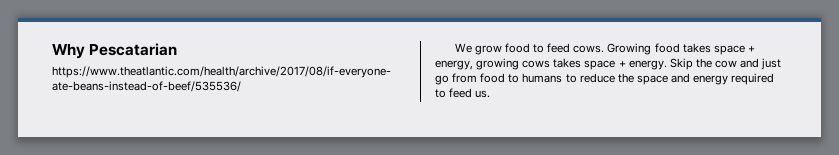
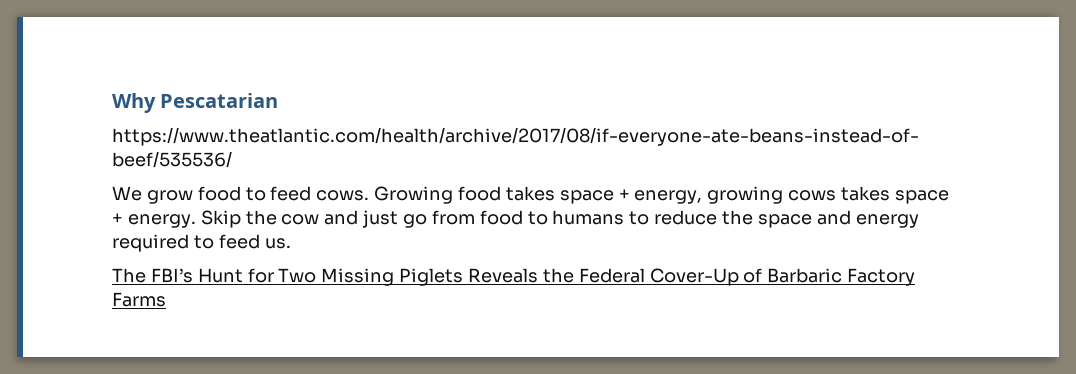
+ The FBI’s Hunt for Two Missing Piglets Reveals the Federal Cover-Up of Barbaric Factory Farms

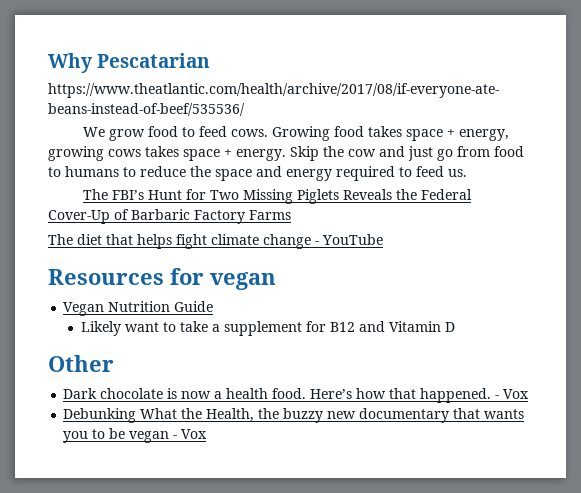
+ The diet that helps fight climate change - YouTube
+ Resources for vegan
+ Vegan Nutrition Guide
+ Likely want to take a supplement for B12 and Vitamin D
+ Other
+ Dark chocolate is now a health food. Here’s how that happened. - Vox
+ Debunking What the Health, the buzzy new documentary that wants you to be vegan - Vox

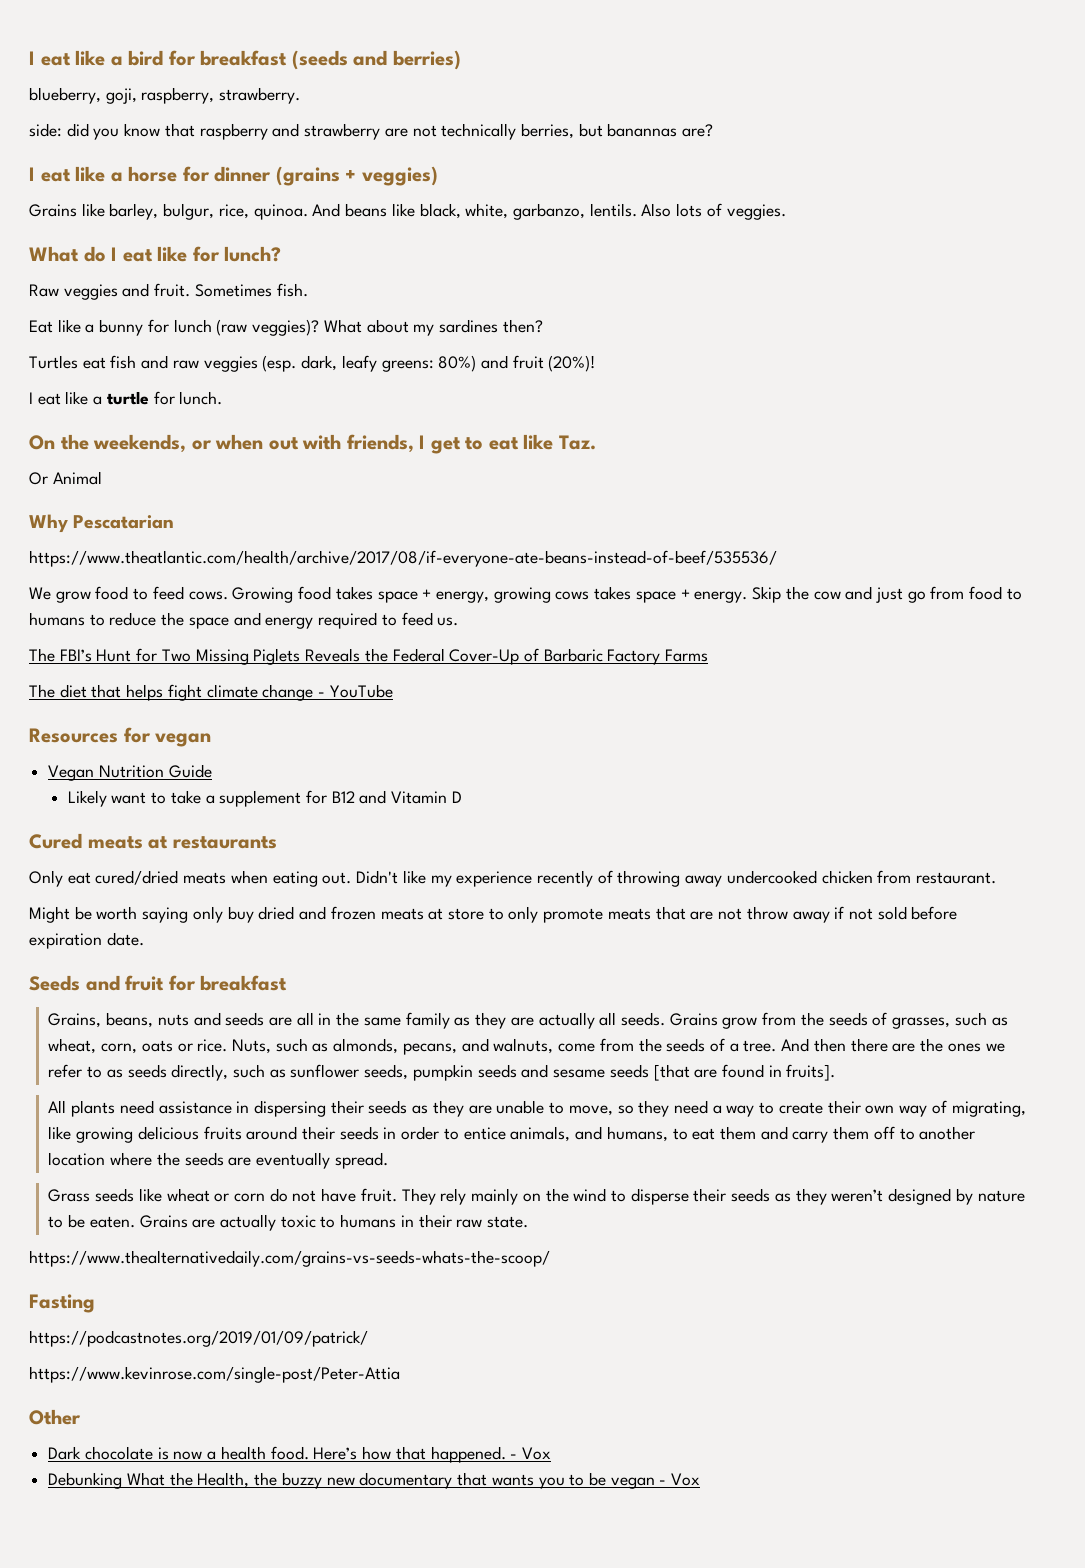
+ I eat like a bird for breakfast (seeds and berries)
+ blueberry, goji, raspberry, strawberry.
+ side: did you know that raspberry and strawberry are not technically berries, but banannas are?
+ I eat like a horse for dinner (grains + veggies)
+ Grains like barley, bulgur, rice, quinoa. And beans like black, white, garbanzo, lentils. Also lots of veggies.
+ What do I eat like for lunch?
+ Raw veggies and fruit. Sometimes fish.
+ Eat like a bunny for lunch (raw veggies)? What about my sardines then?
+ Turtles eat fish and raw veggies (esp. dark, leafy greens: 80%) and fruit (20%)!
+ I eat like a turtle for lunch.
+ On the weekends, or when out with friends, I get to eat like Taz.
+ Or Animal
+ Cured meats at restaurants
+ Only eat cured/dried meats when eating out. Didn't like my experience recently of throwing away undercooked chicken from restaurant.
+ Might be worth saying only buy dried and frozen meats at store to only promote meats that are not throw away if not sold before expiration date.
+ Seeds and fruit for breakfast
+ Grains, beans, nuts and seeds are all in the same family as they are actually all seeds. Grains grow from the seeds of grasses, such as wheat, corn, oats or rice. Nuts, such as almonds, pecans, and walnuts, come from the seeds of a tree. And then there are the ones we refer to as seeds directly, such as sunflower seeds, pumpkin seeds and sesame seeds [that are found in fruits].
+ All plants need assistance in dispersing their seeds as they are unable to move, so they need a way to create their own way of migrating, like growing delicious fruits around their seeds in order to entice animals, and humans, to eat them and carry them off to another location where the seeds are eventually spread.
+ Grass seeds like wheat or corn do not have fruit. They rely mainly on the wind to disperse their seeds as they weren’t designed by nature to be eaten. Grains are actually toxic to humans in their raw state.
+ https://www.thealternativedaily.com/grains-vs-seeds-whats-the-scoop/
+ Fasting
+ https://podcastnotes.org/2019/01/09/patrick/
+ https://www.kevinrose.com/single-post/Peter-Attia

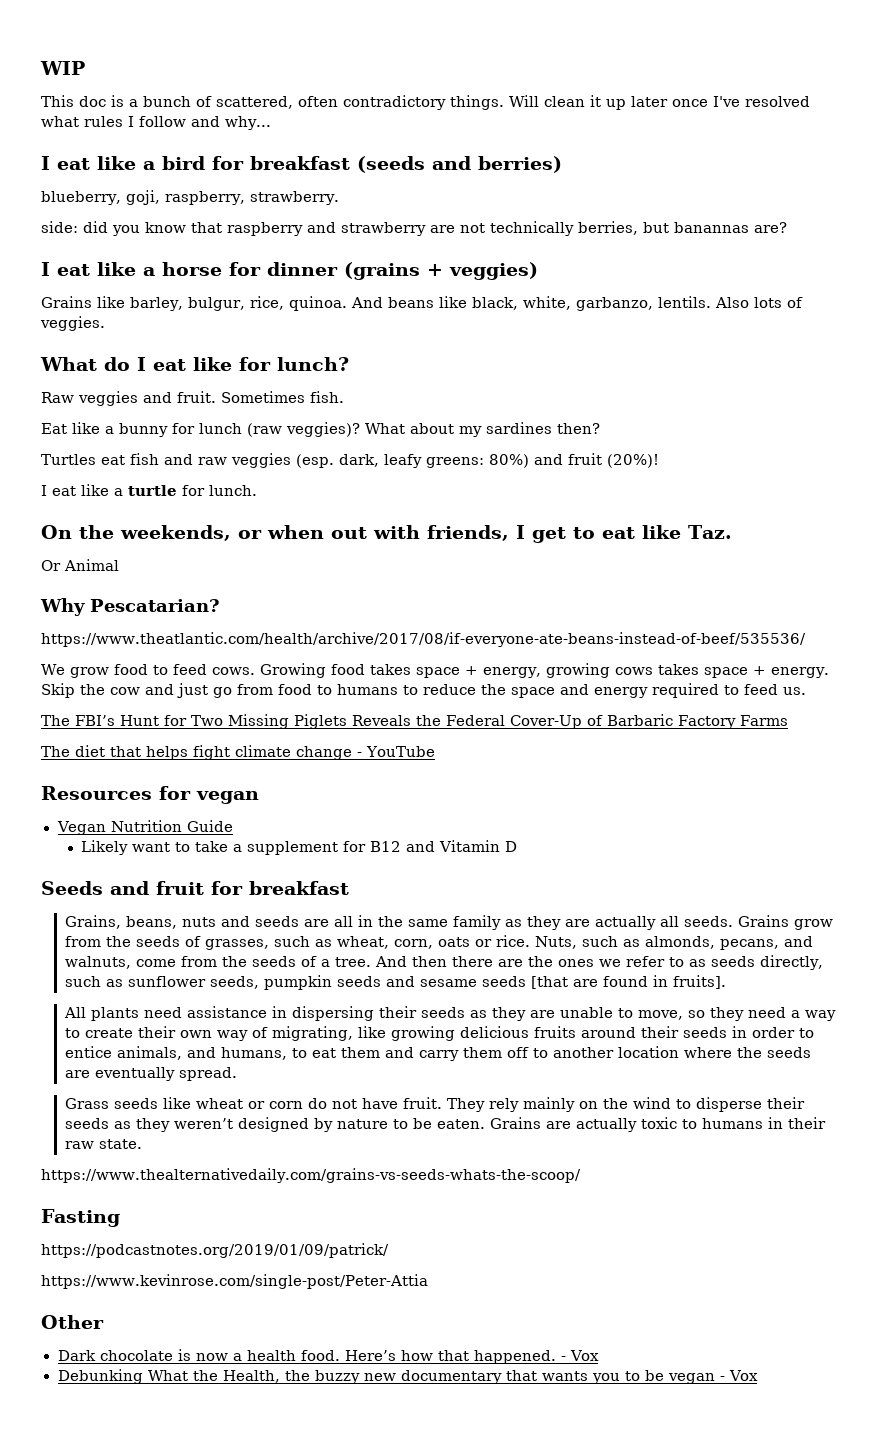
+ WIP
+ This doc is a bunch of scattered, often contradictory things. Will clean it up later once I've resolved what rules I follow and why...
- Why Pescatarian
+ Why Pescatarian?
- Cured meats at restaurants
- Only eat cured/dried meats when eating out. Didn't like my experience recently of throwing away undercooked chicken from restaurant.
- Might be worth saying only buy dried and frozen meats at store to only promote meats that are not throw away if not sold before expiration date.

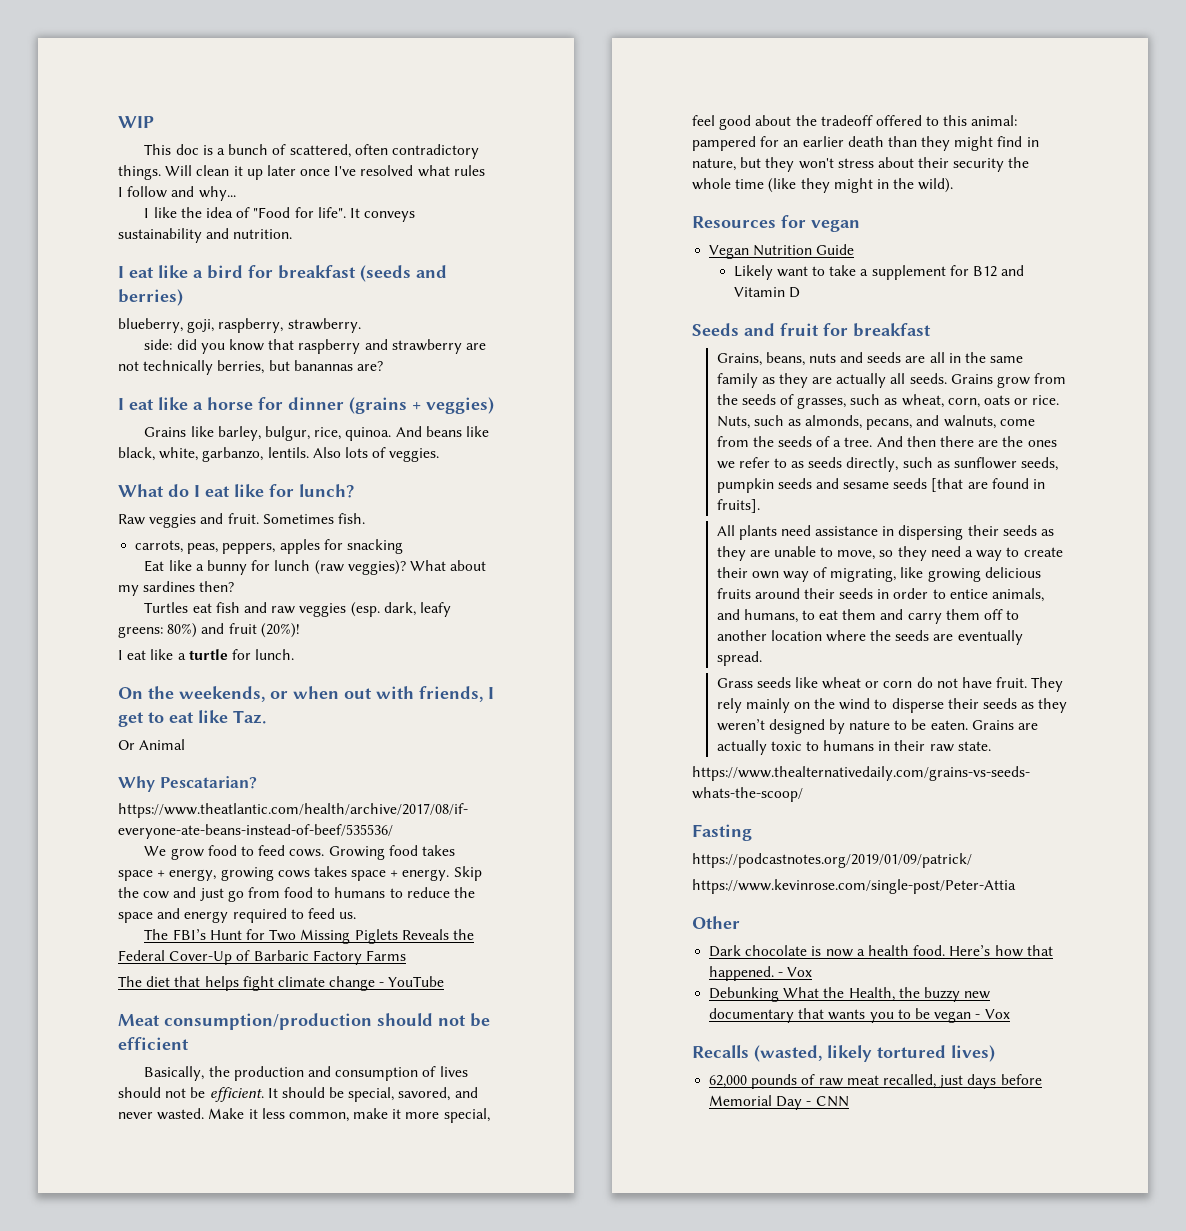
+ I like the idea of "Food for life". It conveys sustainability and nutrition.
+ carrots, peas, peppers, apples for snacking
+ Meat consumption/production should not be efficient
+ Basically, the production and consumption of lives should not be efficient. It should be special, savored, and never wasted. Make it less common, make it more special, feel good about the tradeoff offered to this animal: pampered for an earlier death than they might find in nature, but they won't stress about their security the whole time (like they might in the wild).
+ Recalls (wasted, likely tortured lives)
+ 62,000 pounds of raw meat recalled, just days before Memorial Day - CNN

